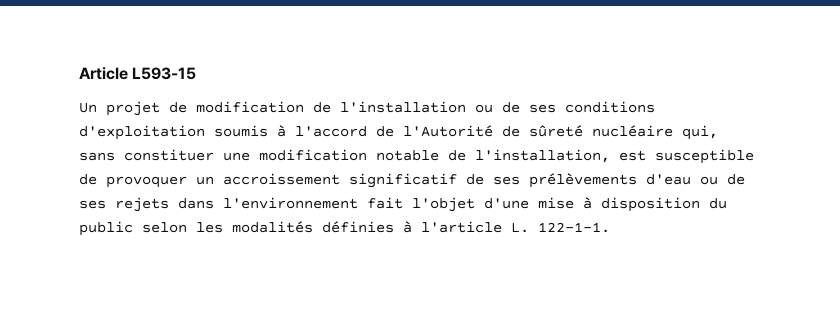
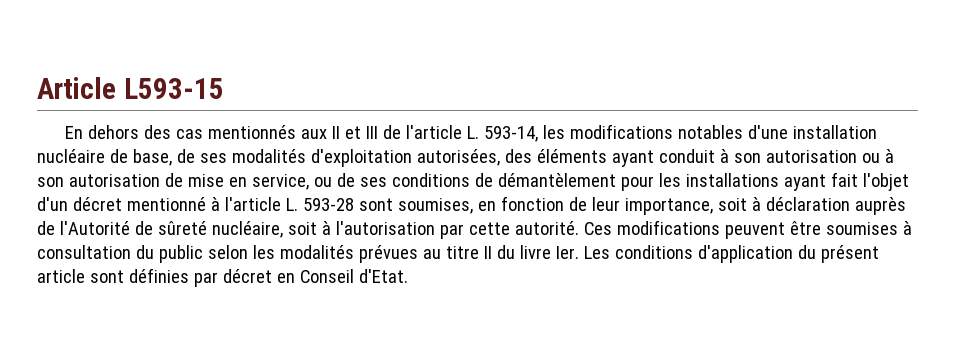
- Un projet de modification de l'installation ou de ses conditions d'exploitation soumis à l'accord de l'Autorité de sûreté nucléaire qui, sans constituer une modification notable de l'installation, est susceptible de provoquer un accroissement significatif de ses prélèvements d'eau ou de ses rejets dans l'environnement fait l'objet d'une mise à disposition du public selon les modalités définies à l'article L. 122-1-1.
+ En dehors des cas mentionnés aux II et III de l'article L. 593-14, les modifications notables d'une installation nucléaire de base, de ses modalités d'exploitation autorisées, des éléments ayant conduit à son autorisation ou à son autorisation de mise en service, ou de ses conditions de démantèlement pour les installations ayant fait l'objet d'un décret mentionné à l'article L. 593-28 sont soumises, en fonction de leur importance, soit à déclaration auprès de l'Autorité de sûreté nucléaire, soit à l'autorisation par cette autorité. Ces modifications peuvent être soumises à consultation du public selon les modalités prévues au titre II du livre Ier. Les conditions d'application du présent article sont définies par décret en Conseil d'Etat.

